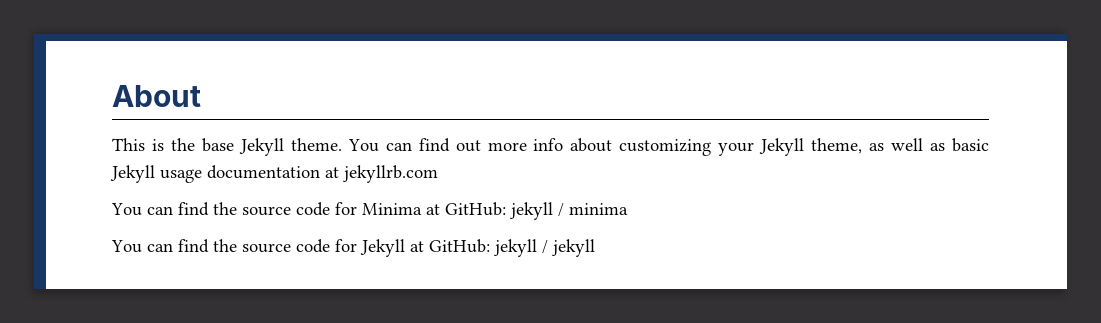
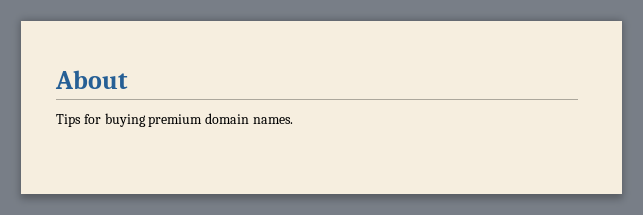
- This is the base Jekyll theme. You can find out more info about customizing your Jekyll theme, as well as basic Jekyll usage documentation at jekyllrb.com
- You can find the source code for Minima at GitHub: jekyll / minima
- You can find the source code for Jekyll at GitHub: jekyll / jekyll
+ Tips for buying premium domain names.

